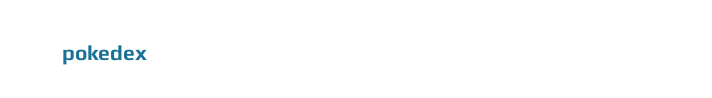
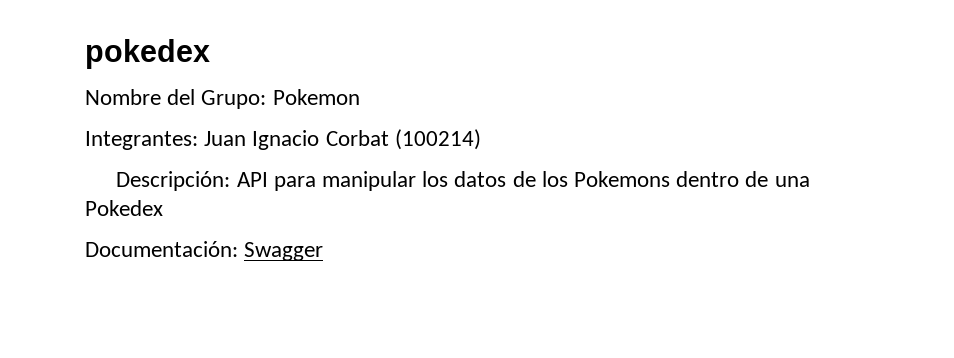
+ Nombre del Grupo: Pokemon
+ Integrantes: Juan Ignacio Corbat (100214)
+ Descripción: API para manipular los datos de los Pokemons dentro de una Pokedex
+ Documentación: Swagger

